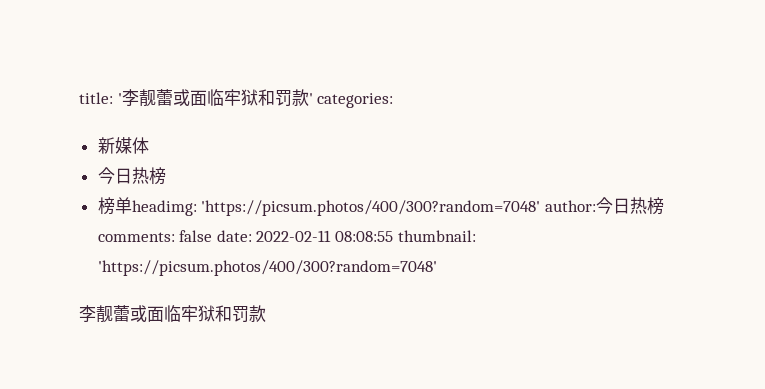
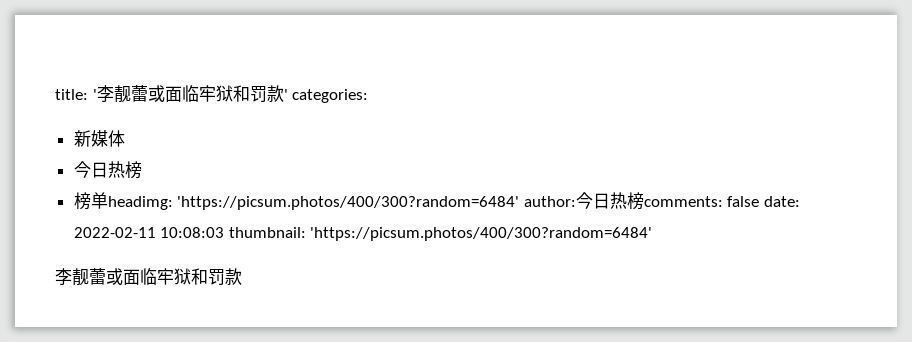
- 榜单headimg: 'https://picsum.photos/400/300?random=7048' author:今日热榜comments: false date: 2022-02-11 08:08:55 thumbnail: 'https://picsum.photos/400/300?random=7048'
+ 榜单headimg: 'https://picsum.photos/400/300?random=6484' author:今日热榜comments: false date: 2022-02-11 10:08:03 thumbnail: 'https://picsum.photos/400/300?random=6484'

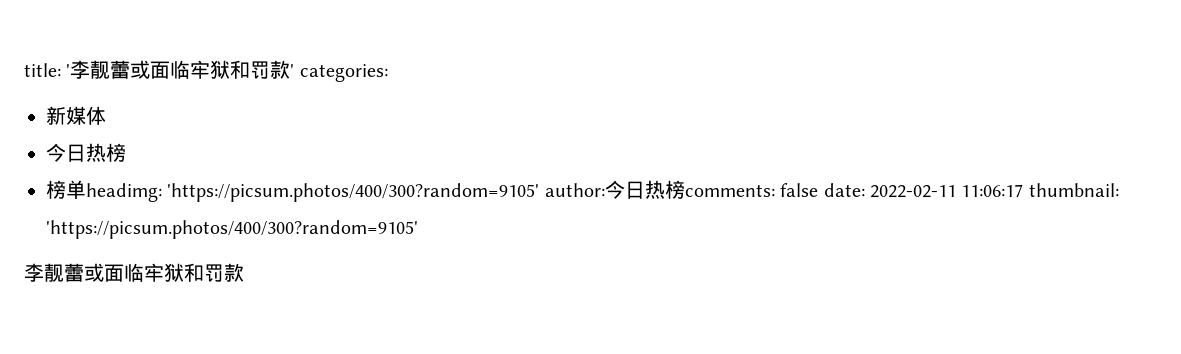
- 榜单headimg: 'https://picsum.photos/400/300?random=6484' author:今日热榜comments: false date: 2022-02-11 10:08:03 thumbnail: 'https://picsum.photos/400/300?random=6484'
+ 榜单headimg: 'https://picsum.photos/400/300?random=9105' author:今日热榜comments: false date: 2022-02-11 11:06:17 thumbnail: 'https://picsum.photos/400/300?random=9105'

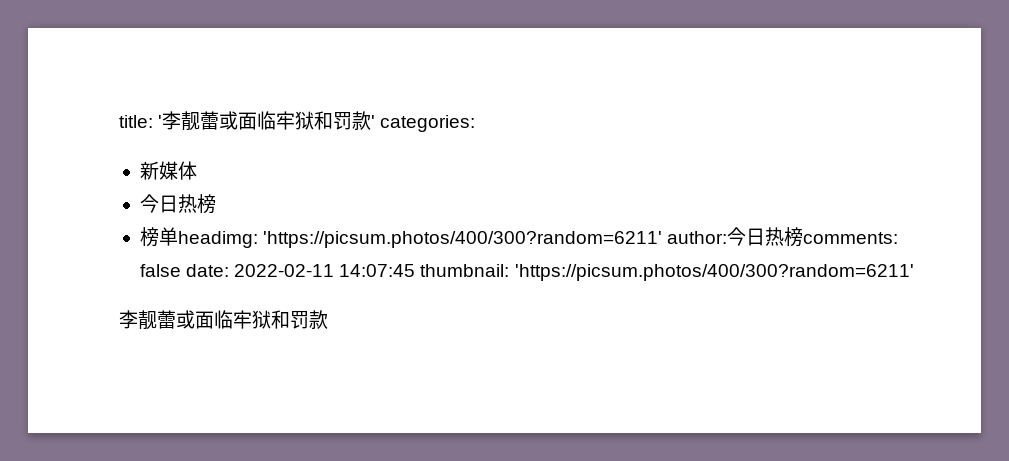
- 榜单headimg: 'https://picsum.photos/400/300?random=9105' author:今日热榜comments: false date: 2022-02-11 11:06:17 thumbnail: 'https://picsum.photos/400/300?random=9105'
+ 榜单headimg: 'https://picsum.photos/400/300?random=6211' author:今日热榜comments: false date: 2022-02-11 14:07:45 thumbnail: 'https://picsum.photos/400/300?random=6211'

